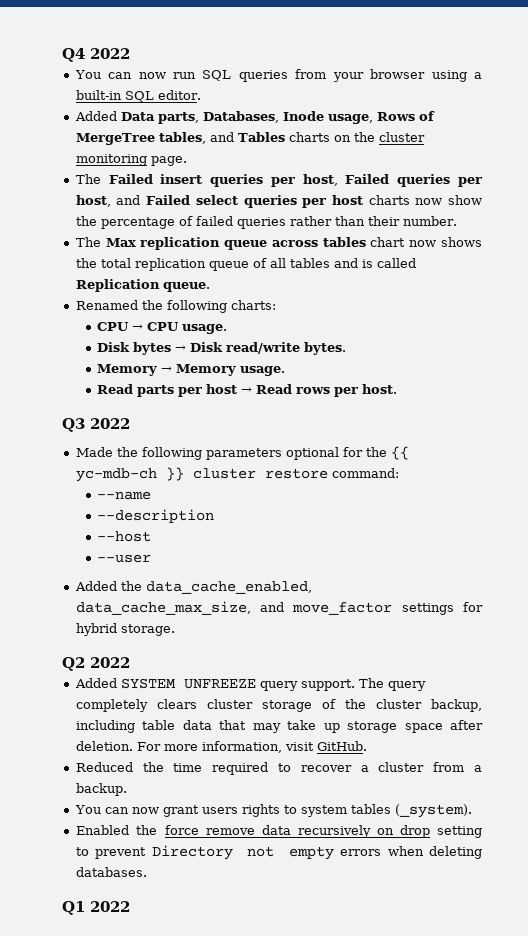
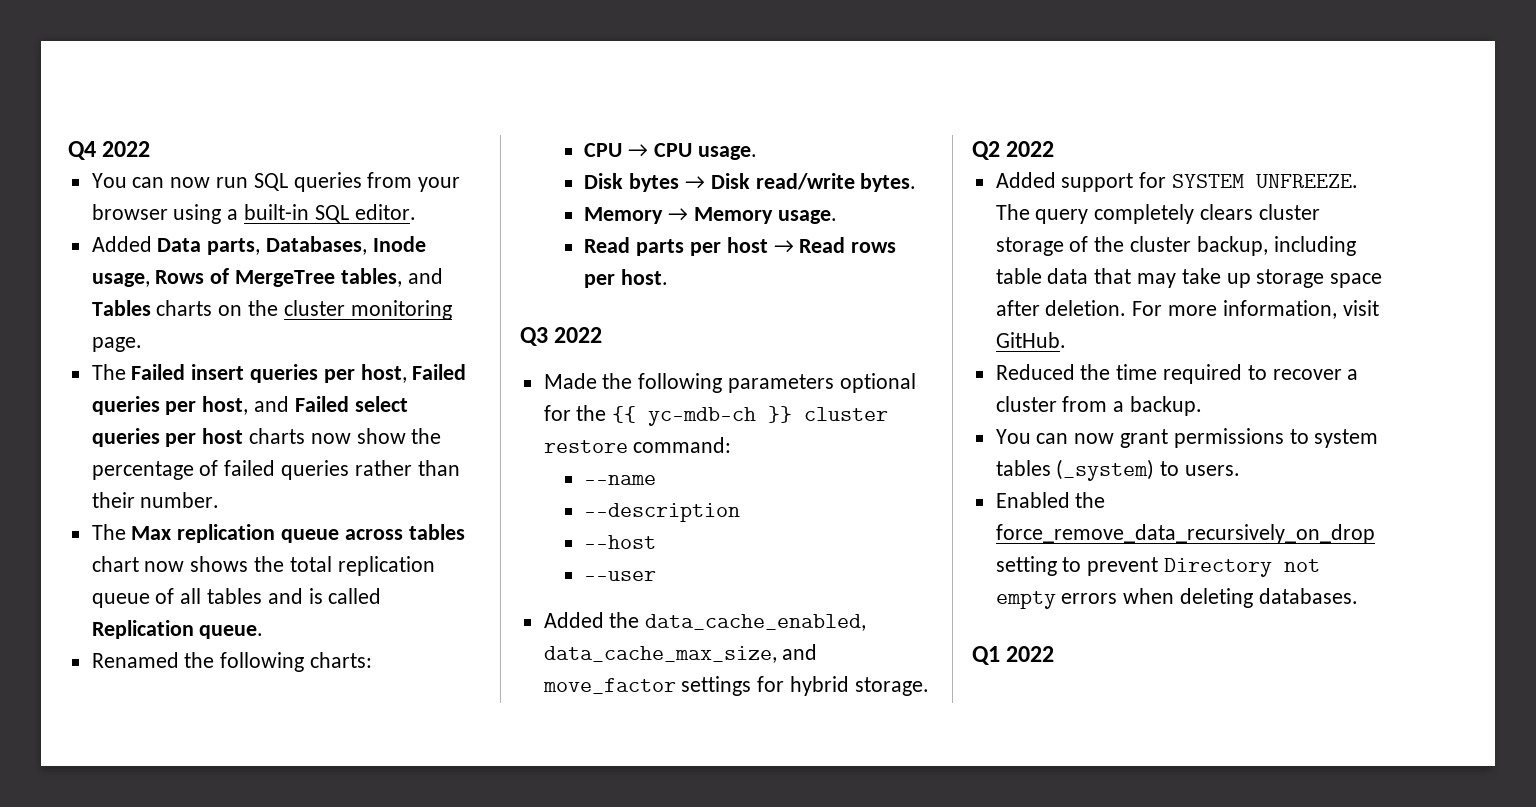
- Added SYSTEM UNFREEZE query support.
+ Added support for SYSTEM UNFREEZE.
- You can now grant users rights to system tables (_system).
+ You can now grant permissions to system tables (_system) to users.

